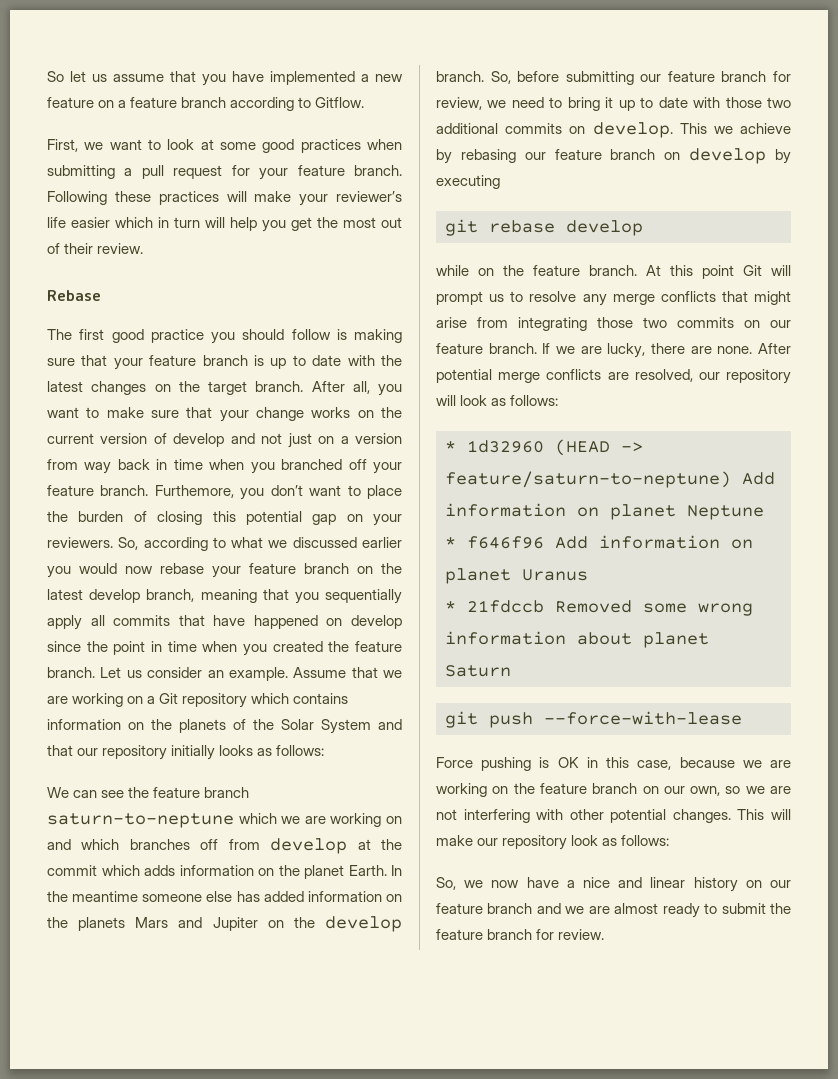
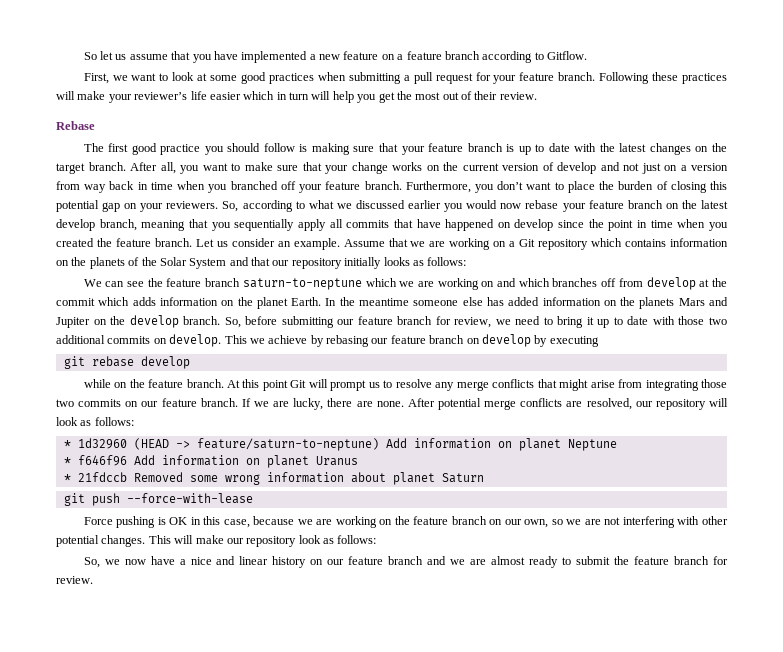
- Furthemore, you don’t want to place the burden of closing this potential gap on your reviewers.
+ Furthermore, you don’t want to place the burden of closing this potential gap on your reviewers.

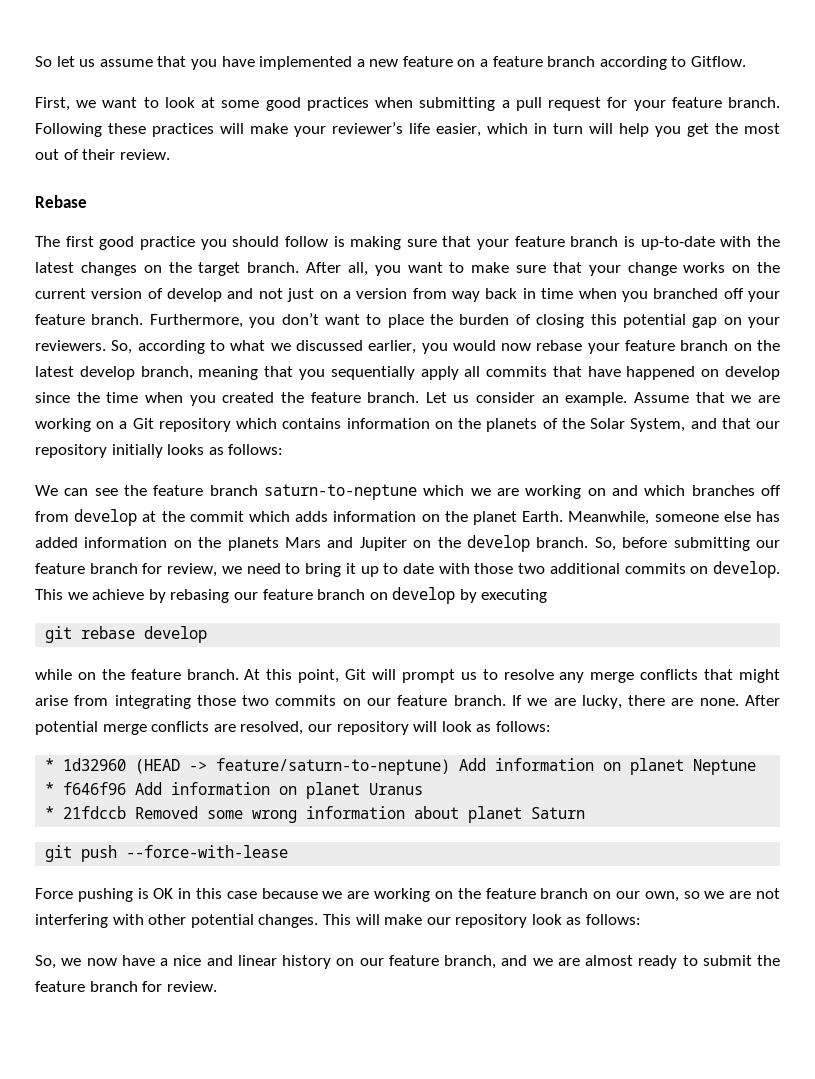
- Following these practices will make your reviewer’s life easier which in turn will help you get the most out of their review.
+ Following these practices will make your reviewer’s life easier, which in turn will help you get the most out of their review.
- The first good practice you should follow is making sure that your feature branch is up to date with the latest changes on the target branch.
+ The first good practice you should follow is making sure that your feature branch is up-to-date with the latest changes on the target branch.
- So, according to what we discussed earlier you would now rebase your feature branch on the latest develop branch, meaning that you sequentially apply all commits that have happened on develop since the point in time when you created the feature branch.
+ So, according to what we discussed earlier, you would now rebase your feature branch on the latest develop branch, meaning that you sequentially apply all commits that have happened on develop since the time when you created the feature branch.
- Assume that we are working on a Git repository which contains information on the planets of the Solar System and that our repository initially looks as follows:
+ Assume that we are working on a Git repository which contains information on the planets of the Solar System, and that our repository initially looks as follows:
- In the meantime someone else has added information on the planets Mars and Jupiter on the develop branch.
+ Meanwhile, someone else has added information on the planets Mars and Jupiter on the develop branch.
- At this point Git will prompt us to resolve any merge conflicts that might arise from integrating those two commits on our feature branch.
+ At this point, Git will prompt us to resolve any merge conflicts that might arise from integrating those two commits on our feature branch.
- Force pushing is OK in this case, because we are working on the feature branch on our own, so we are not interfering with other potential changes.
+ Force pushing is OK in this case because we are working on the feature branch on our own, so we are not interfering with other potential changes.
- So, we now have a nice and linear history on our feature branch and we are almost ready to submit the feature branch for review.
+ So, we now have a nice and linear history on our feature branch, and we are almost ready to submit the feature branch for review.

